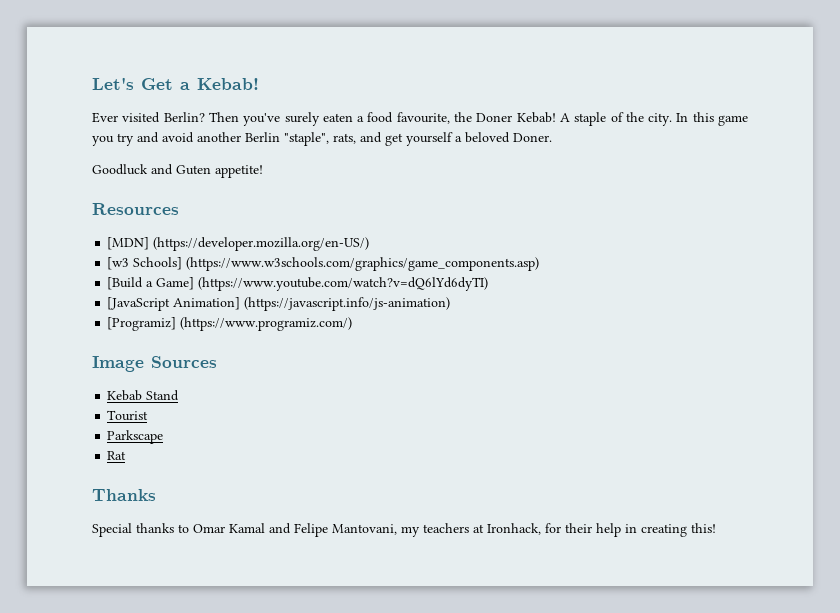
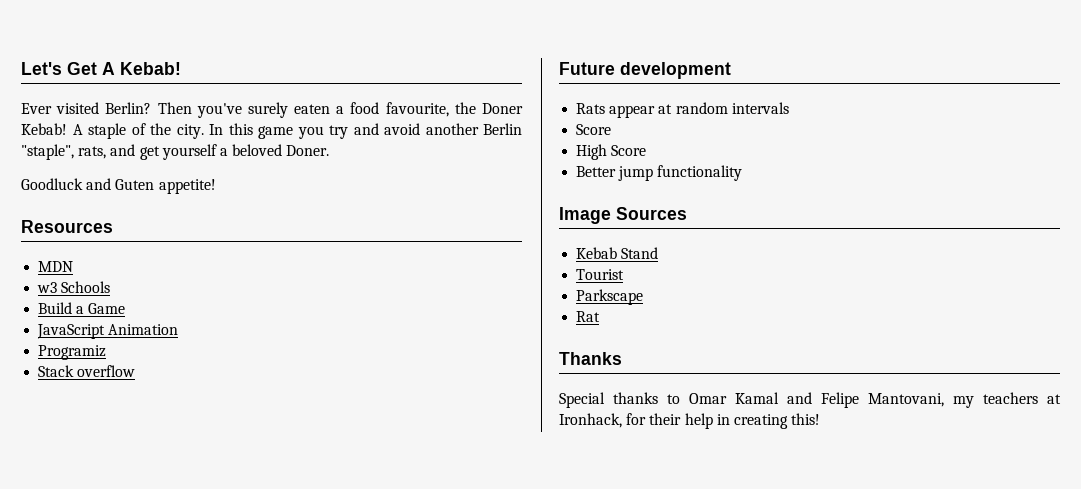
- Let's Get a Kebab!
+ Let's Get A Kebab!
- [MDN] (https://developer.mozilla.org/en-US/)
- [w3 Schools] (https://www.w3schools.com/graphics/game_components.asp)
- [Build a Game] (https://www.youtube.com/watch?v=dQ6lYd6dyTI)
- [JavaScript Animation] (https://javascript.info/js-animation)
- [Programiz] (https://www.programiz.com/)
+ MDN
+ w3 Schools
+ Build a Game
+ JavaScript Animation
+ Programiz
+ Stack overflow
+ Future development
+ Rats appear at random intervals
+ Score
+ High Score
+ Better jump functionality

